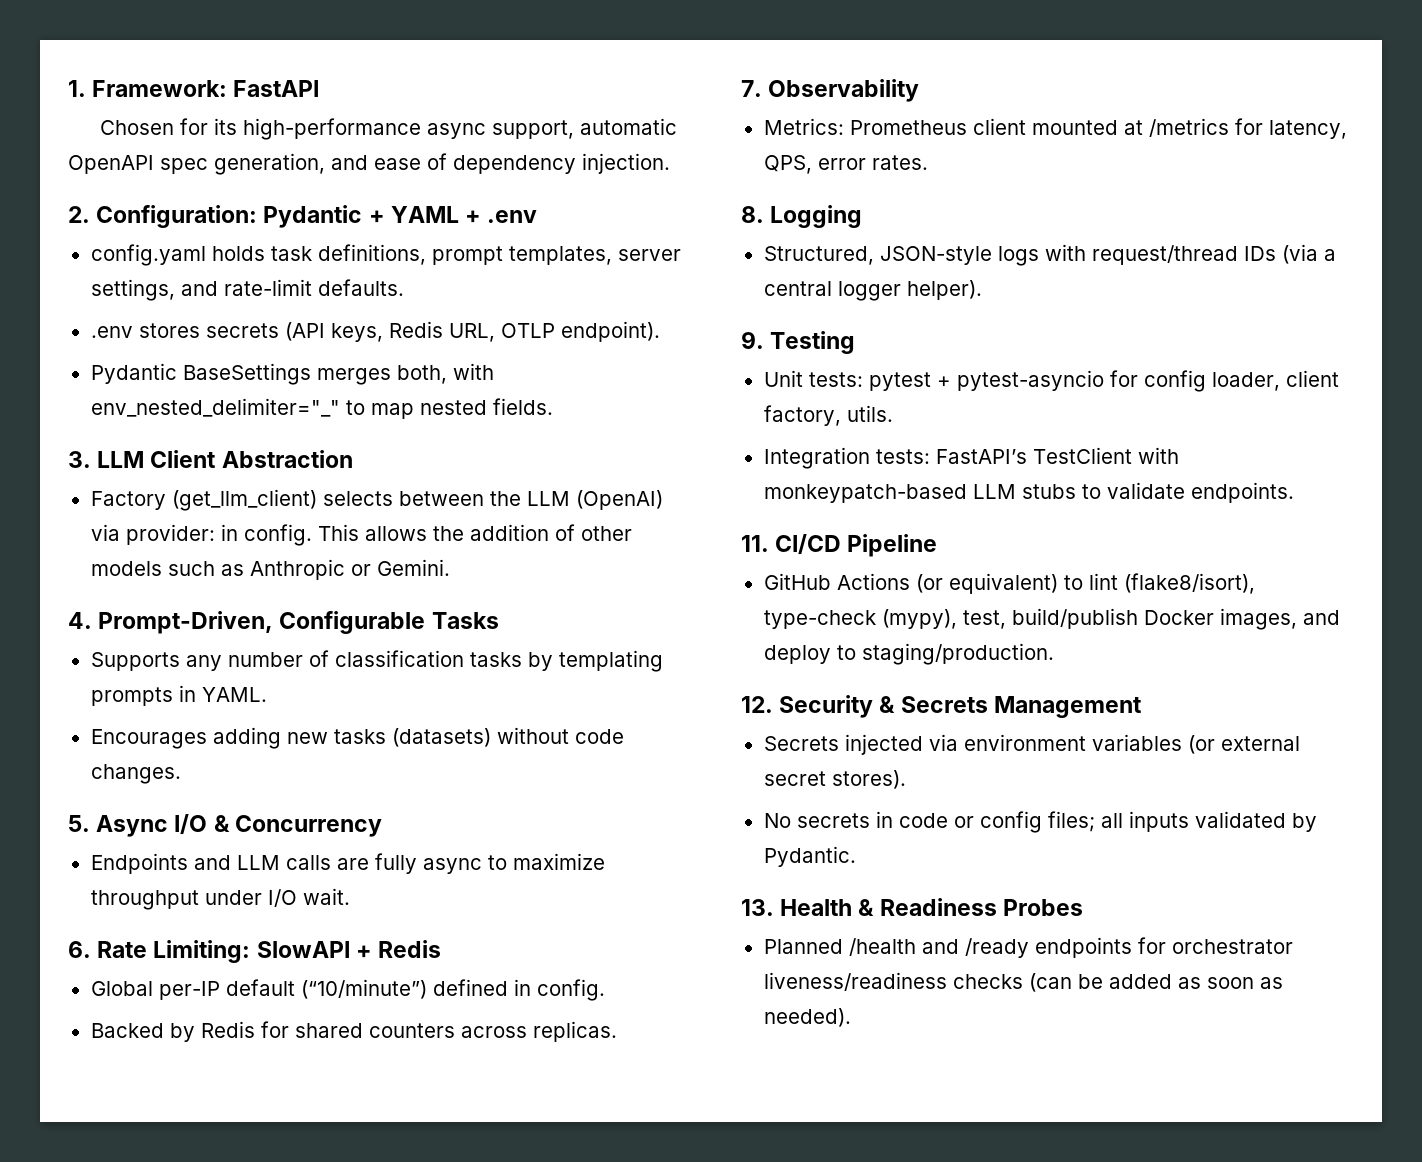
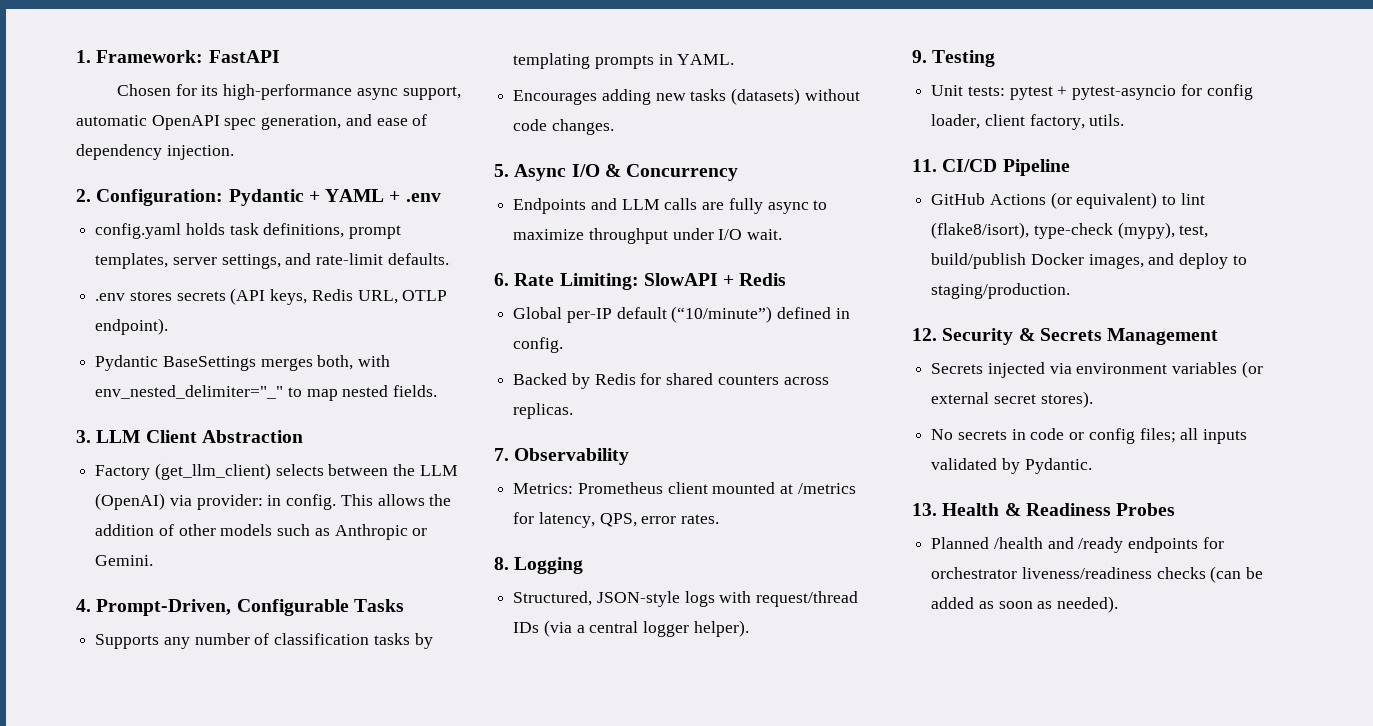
- Integration tests: FastAPI’s TestClient with monkeypatch-based LLM stubs to validate endpoints.

